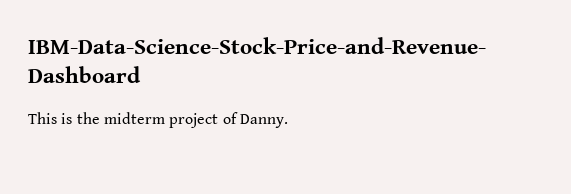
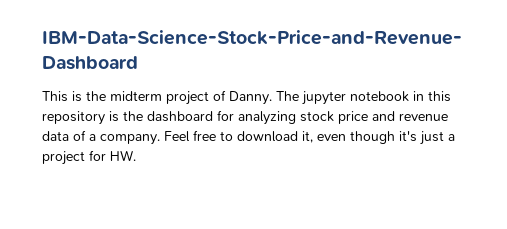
+ The jupyter notebook in this repository is the dashboard for analyzing stock price and revenue data of a company. Feel free to download it, even though it's just a project for HW.

